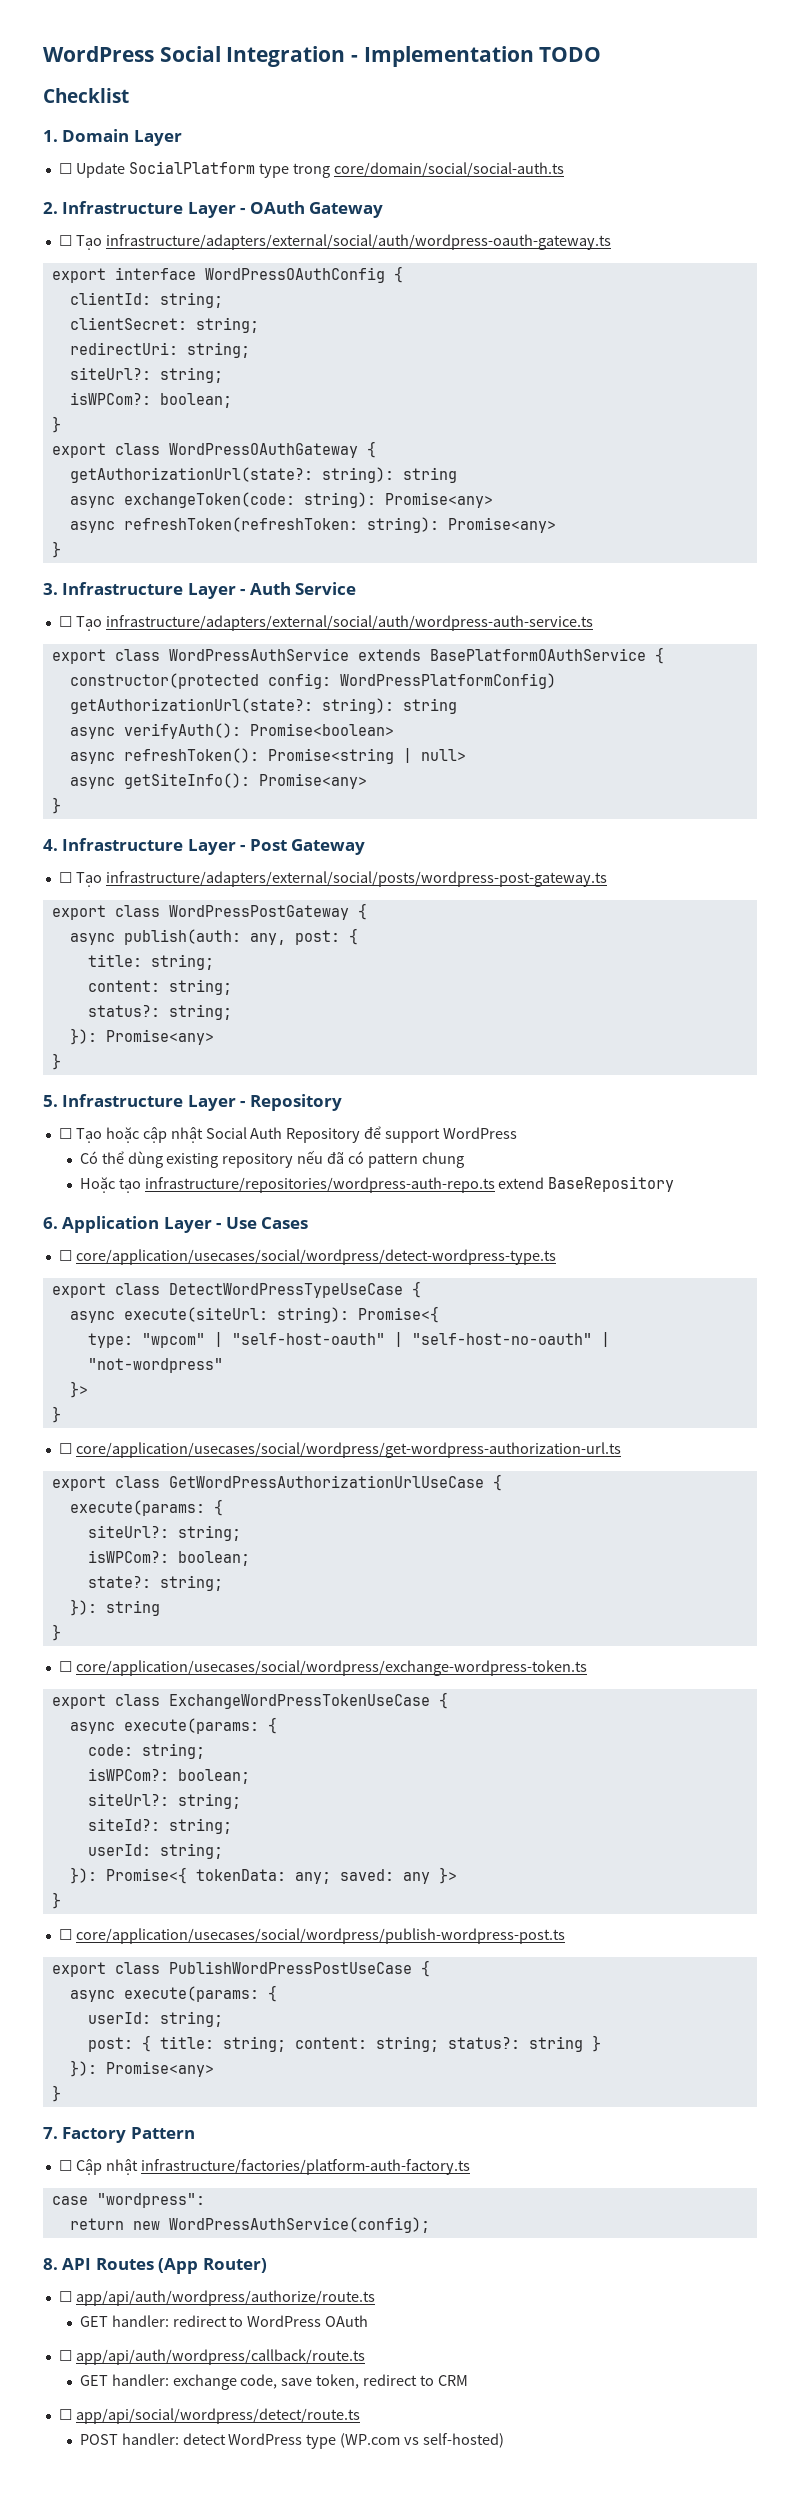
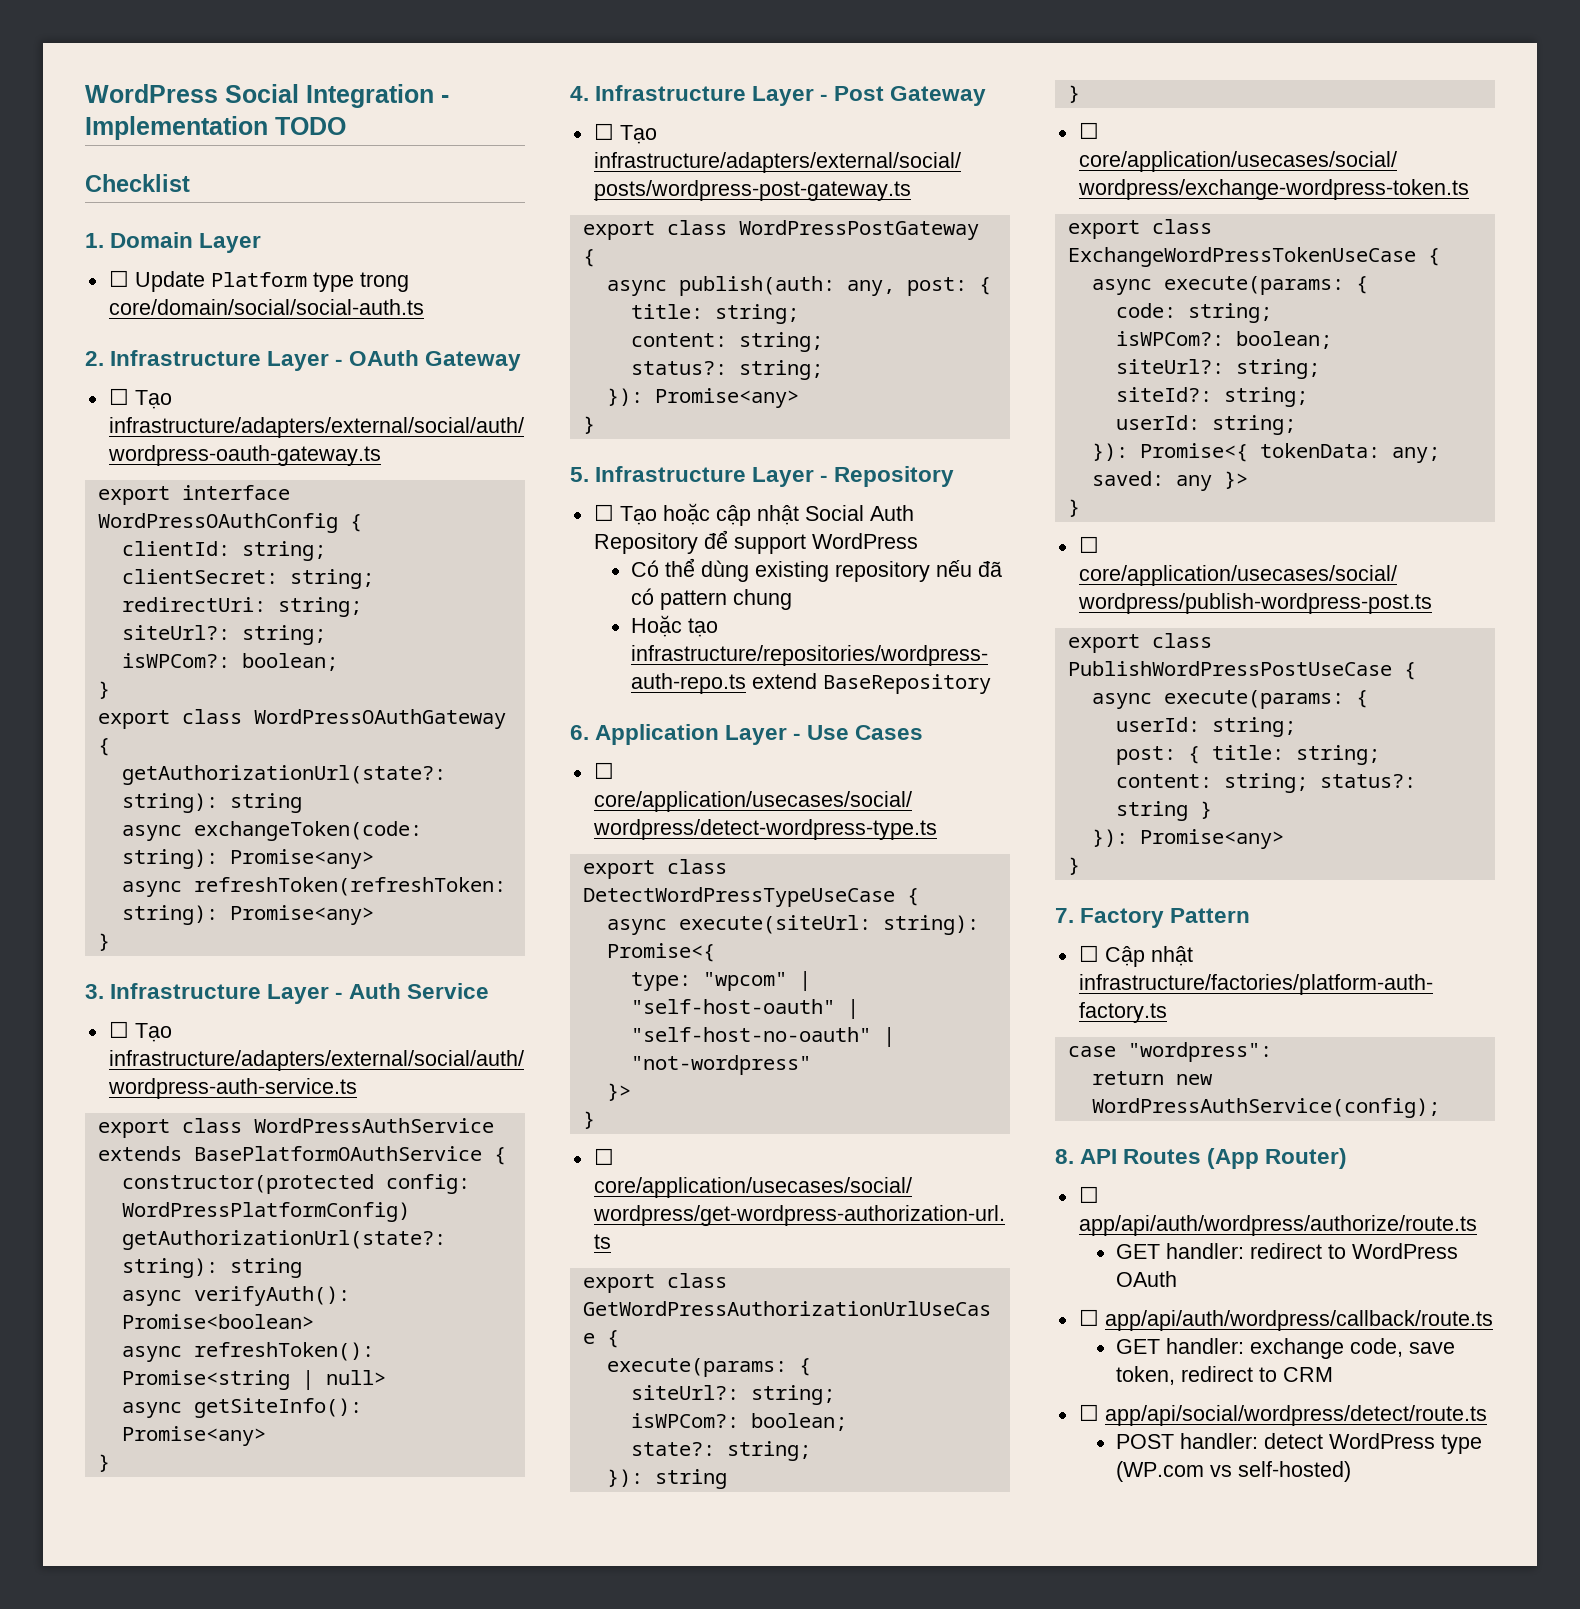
- ☐ Update SocialPlatform type trong core/domain/social/social-auth.ts
+ ☐ Update Platform type trong core/domain/social/social-auth.ts

